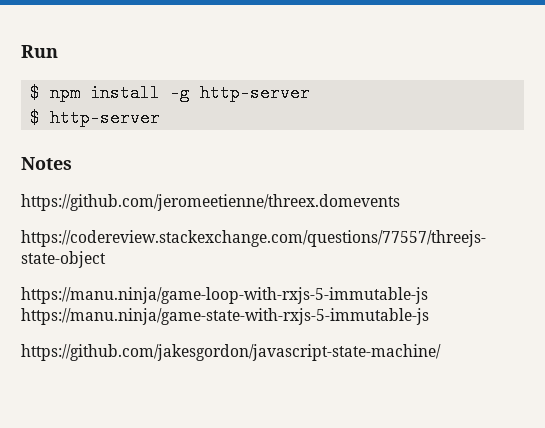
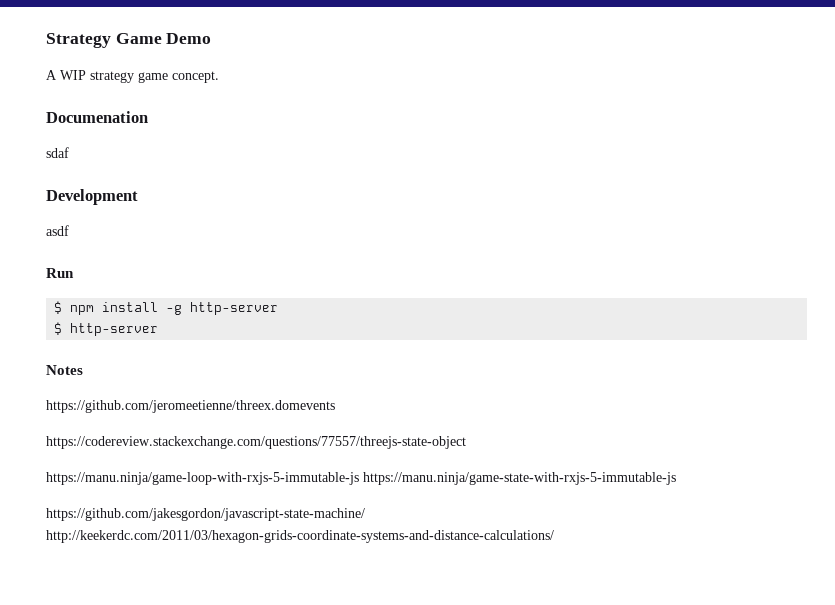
+ Strategy Game Demo
+ A WIP strategy game concept.
+ Documenation
+ sdaf
+ Development
+ asdf
- https://github.com/jakesgordon/javascript-state-machine/
+ https://github.com/jakesgordon/javascript-state-machine/ http://keekerdc.com/2011/03/hexagon-grids-coordinate-systems-and-distance-calculations/

